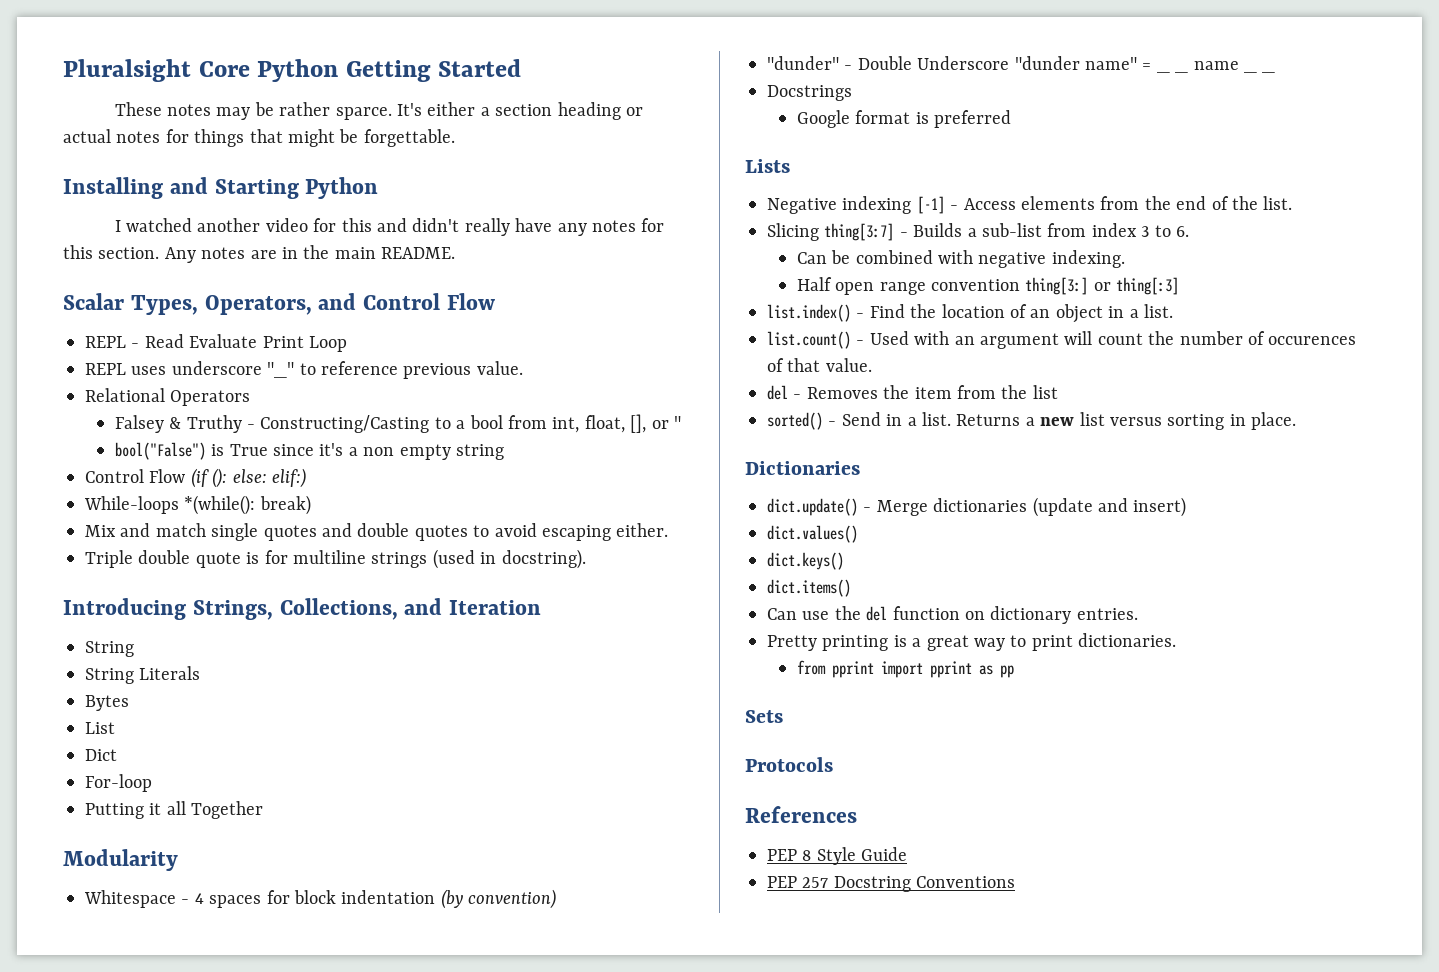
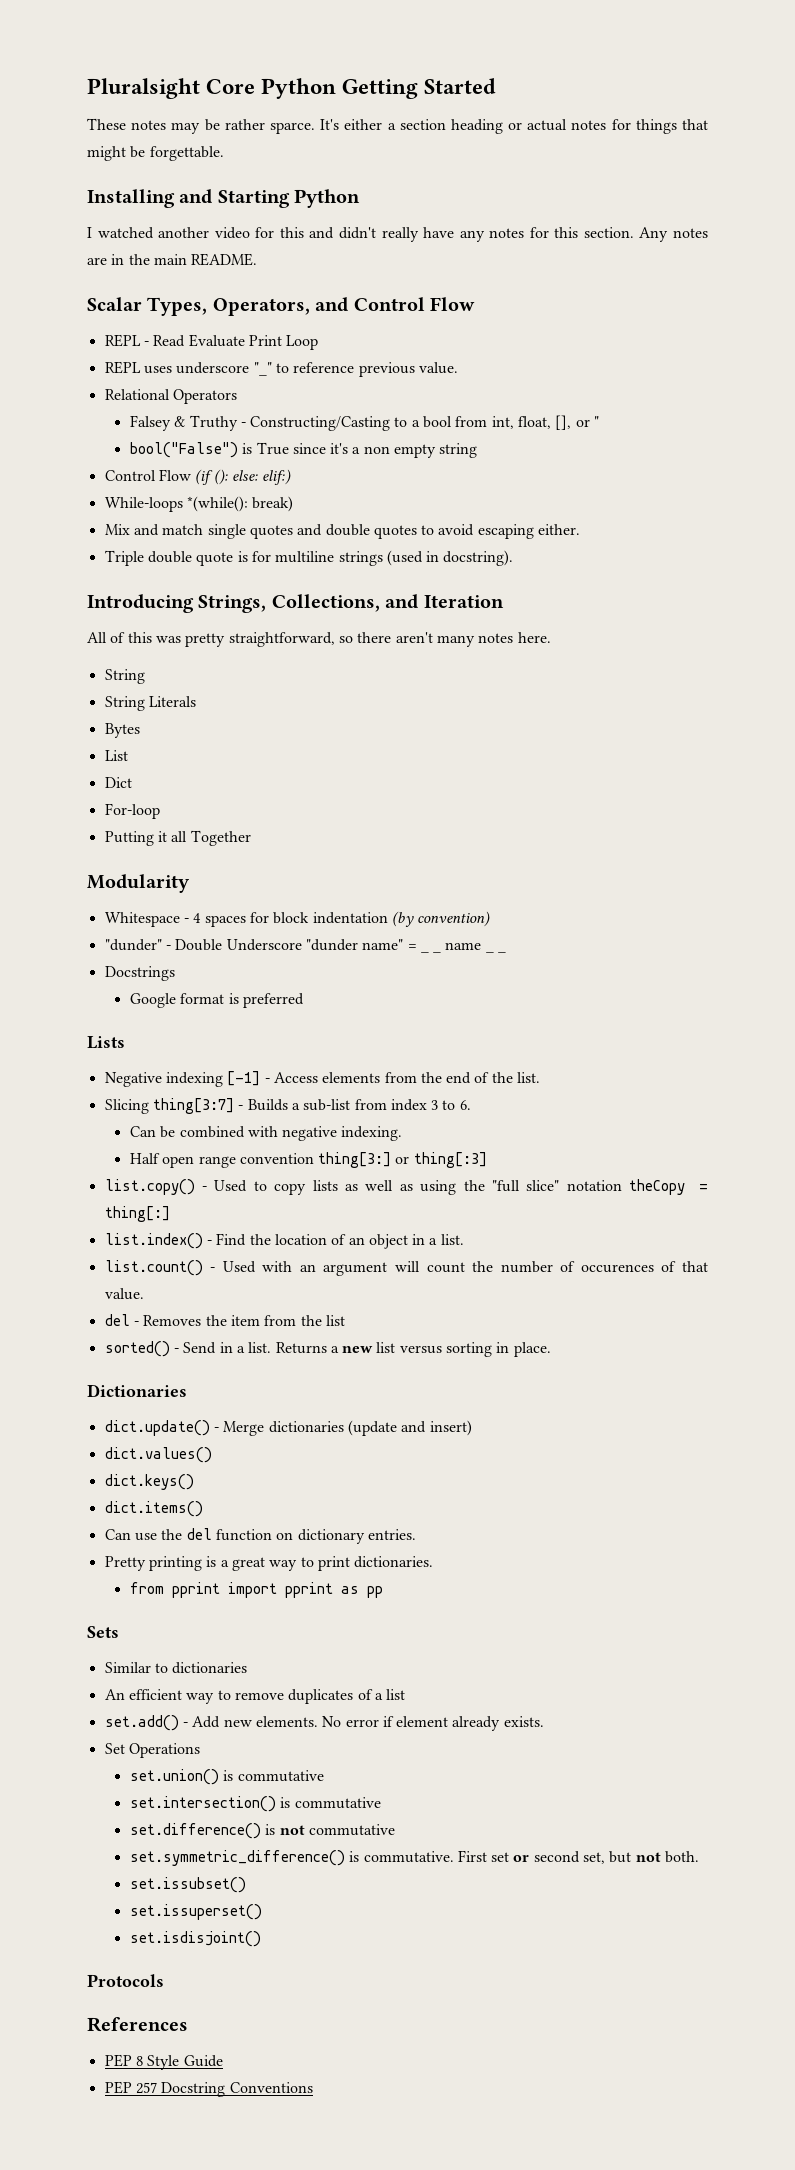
+ All of this was pretty straightforward, so there aren't many notes here.
+ list.copy() - Used to copy lists as well as using the "full slice" notation theCopy = thing[:]
+ Similar to dictionaries
+ An efficient way to remove duplicates of a list
+ set.add() - Add new elements. No error if element already exists.
+ Set Operations
+ set.union() is commutative
+ set.intersection() is commutative
+ set.difference() is not commutative
+ set.symmetric_difference() is commutative. First set or second set, but not both.
+ set.issubset()
+ set.issuperset()
+ set.isdisjoint()

